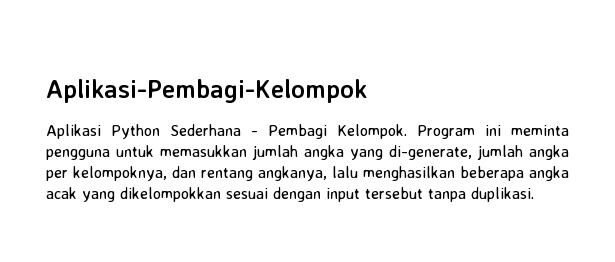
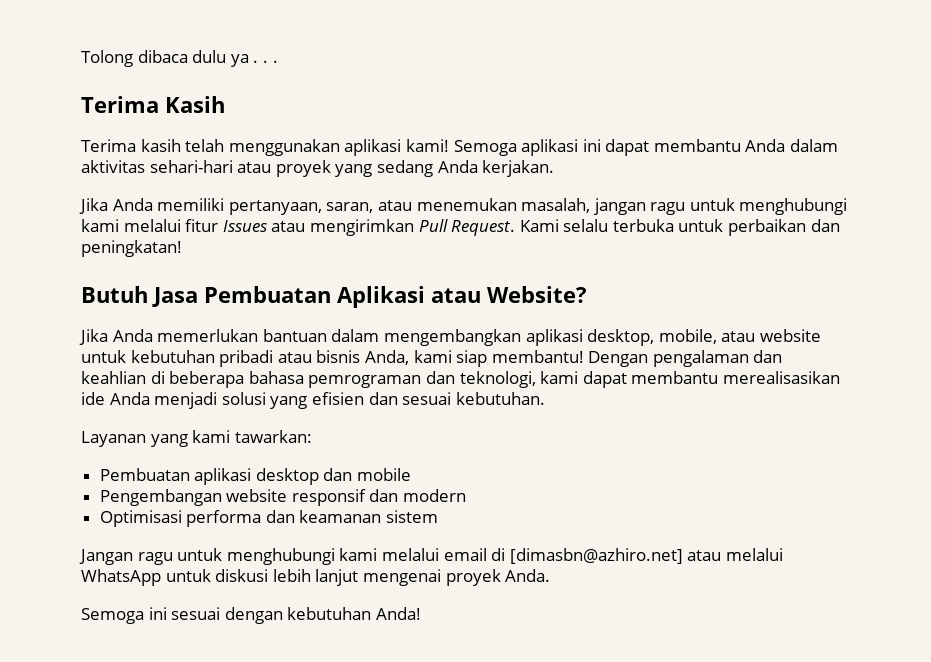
- Aplikasi-Pembagi-Kelompok
- Aplikasi Python Sederhana - Pembagi Kelompok. Program ini meminta pengguna untuk memasukkan jumlah angka yang di-generate, jumlah angka per kelompoknya, dan rentang angkanya, lalu menghasilkan beberapa angka acak yang dikelompokkan sesuai dengan input tersebut tanpa duplikasi.
+ Tolong dibaca dulu ya . . .
+ Terima Kasih
+ Terima kasih telah menggunakan aplikasi kami! Semoga aplikasi ini dapat membantu Anda dalam aktivitas sehari-hari atau proyek yang sedang Anda kerjakan.
+ Jika Anda memiliki pertanyaan, saran, atau menemukan masalah, jangan ragu untuk menghubungi kami melalui fitur Issues atau mengirimkan Pull Request. Kami selalu terbuka untuk perbaikan dan peningkatan!
+ Butuh Jasa Pembuatan Aplikasi atau Website?
+ Jika Anda memerlukan bantuan dalam mengembangkan aplikasi desktop, mobile, atau website untuk kebutuhan pribadi atau bisnis Anda, kami siap membantu! Dengan pengalaman dan keahlian di beberapa bahasa pemrograman dan teknologi, kami dapat membantu merealisasikan ide Anda menjadi solusi yang efisien dan sesuai kebutuhan.
+ Layanan yang kami tawarkan:
+ Pembuatan aplikasi desktop dan mobile
+ Pengembangan website responsif dan modern
+ Optimisasi performa dan keamanan sistem
+ Jangan ragu untuk menghubungi kami melalui email di [dimasbn@azhiro.net] atau melalui WhatsApp untuk diskusi lebih lanjut mengenai proyek Anda.
+ Semoga ini sesuai dengan kebutuhan Anda!

